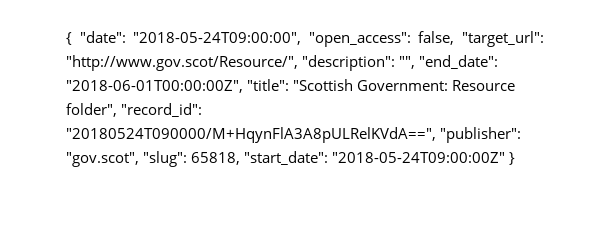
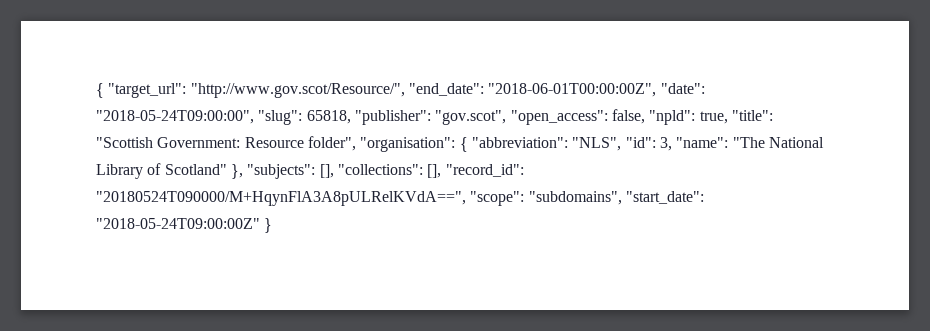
- { "date": "2018-05-24T09:00:00", "open_access": false, "target_url": "http://www.gov.scot/Resource/", "description": "", "end_date": "2018-06-01T00:00:00Z", "title": "Scottish Government: Resource folder", "record_id": "20180524T090000/M+HqynFlA3A8pULRelKVdA==", "publisher": "gov.scot", "slug": 65818, "start_date": "2018-05-24T09:00:00Z" }
+ { "target_url": "http://www.gov.scot/Resource/", "end_date": "2018-06-01T00:00:00Z", "date": "2018-05-24T09:00:00", "slug": 65818, "publisher": "gov.scot", "open_access": false, "npld": true, "title": "Scottish Government: Resource folder", "organisation": { "abbreviation": "NLS", "id": 3, "name": "The National Library of Scotland" }, "subjects": [], "collections": [], "record_id": "20180524T090000/M+HqynFlA3A8pULRelKVdA==", "scope": "subdomains", "start_date": "2018-05-24T09:00:00Z" }

